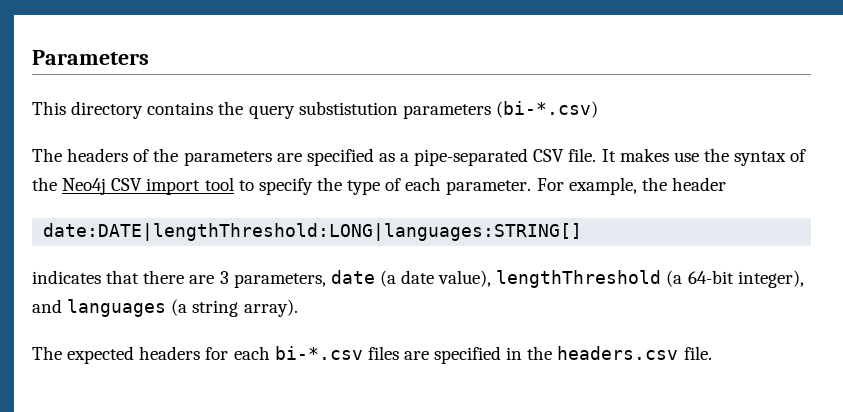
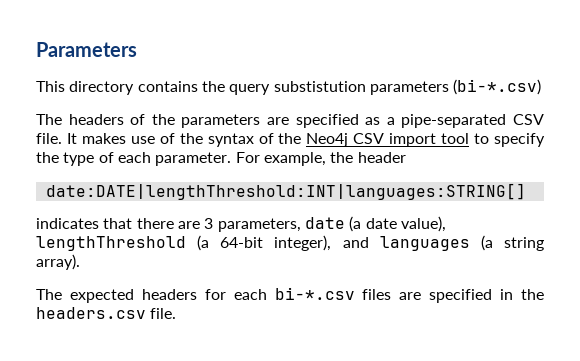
- It makes use the syntax of the Neo4j CSV import tool to specify the type of each parameter.
+ It makes use of the syntax of the Neo4j CSV import tool to specify the type of each parameter.
- date:DATE|lengthThreshold:LONG|languages:STRING[]
+ date:DATE|lengthThreshold:INT|languages:STRING[]

